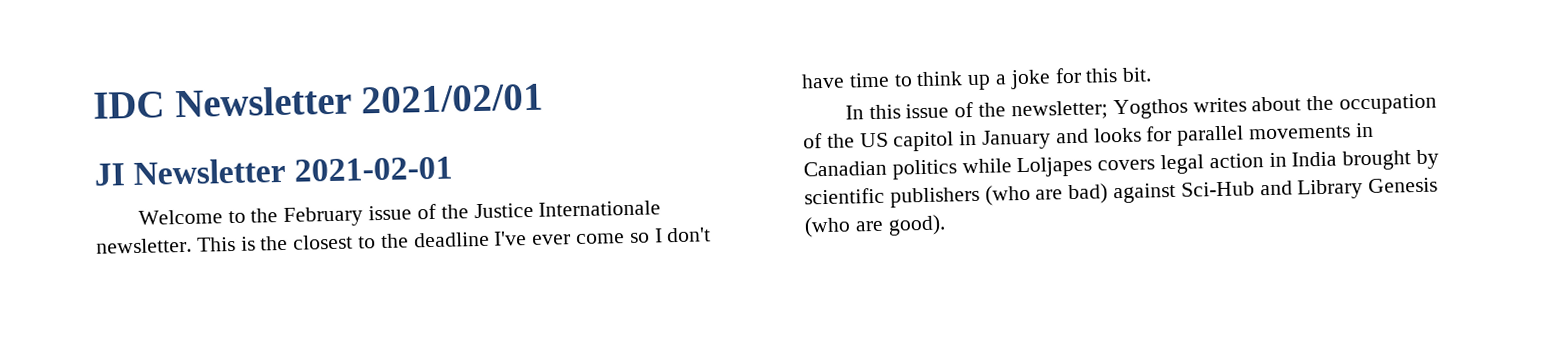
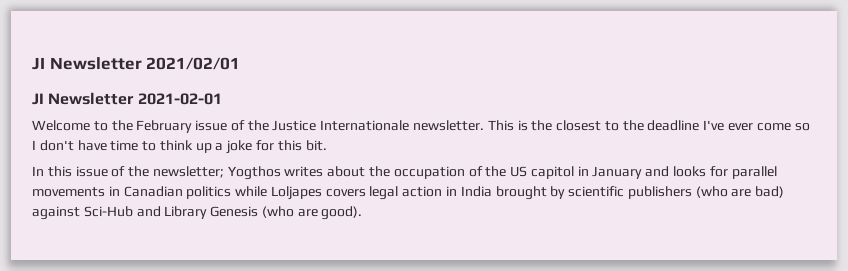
- IDC Newsletter 2021/02/01
+ JI Newsletter 2021/02/01

